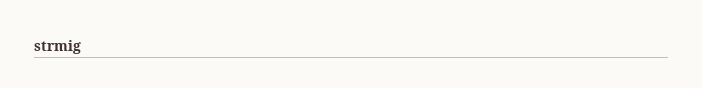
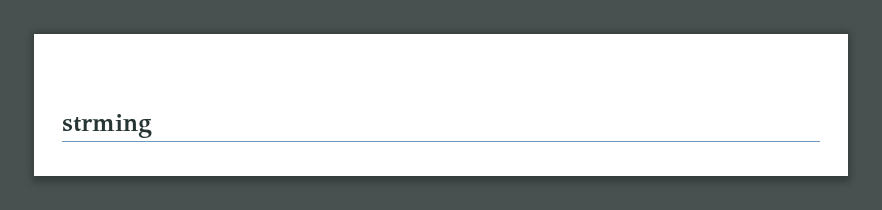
- strmig
+ strming

